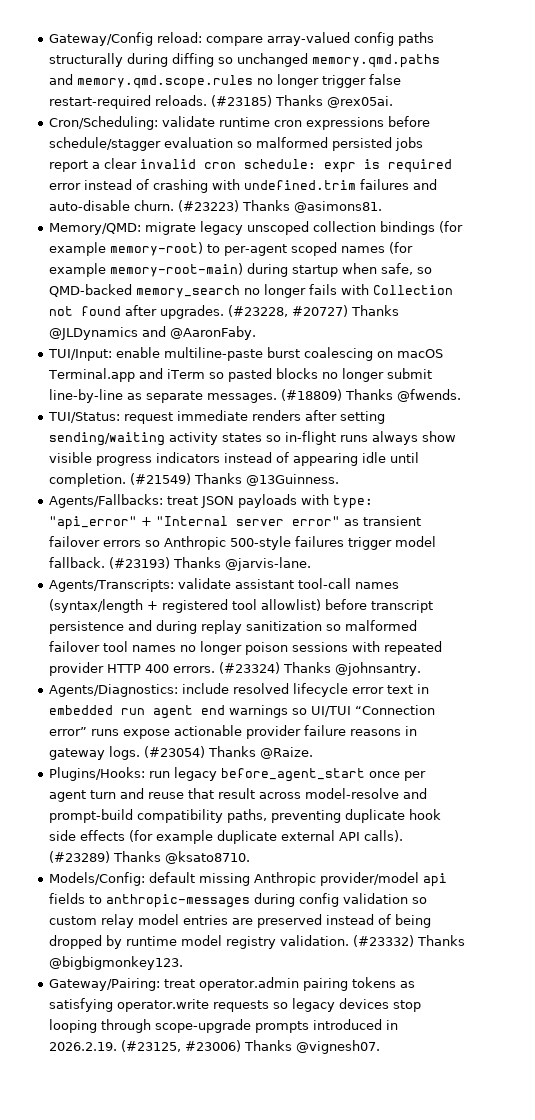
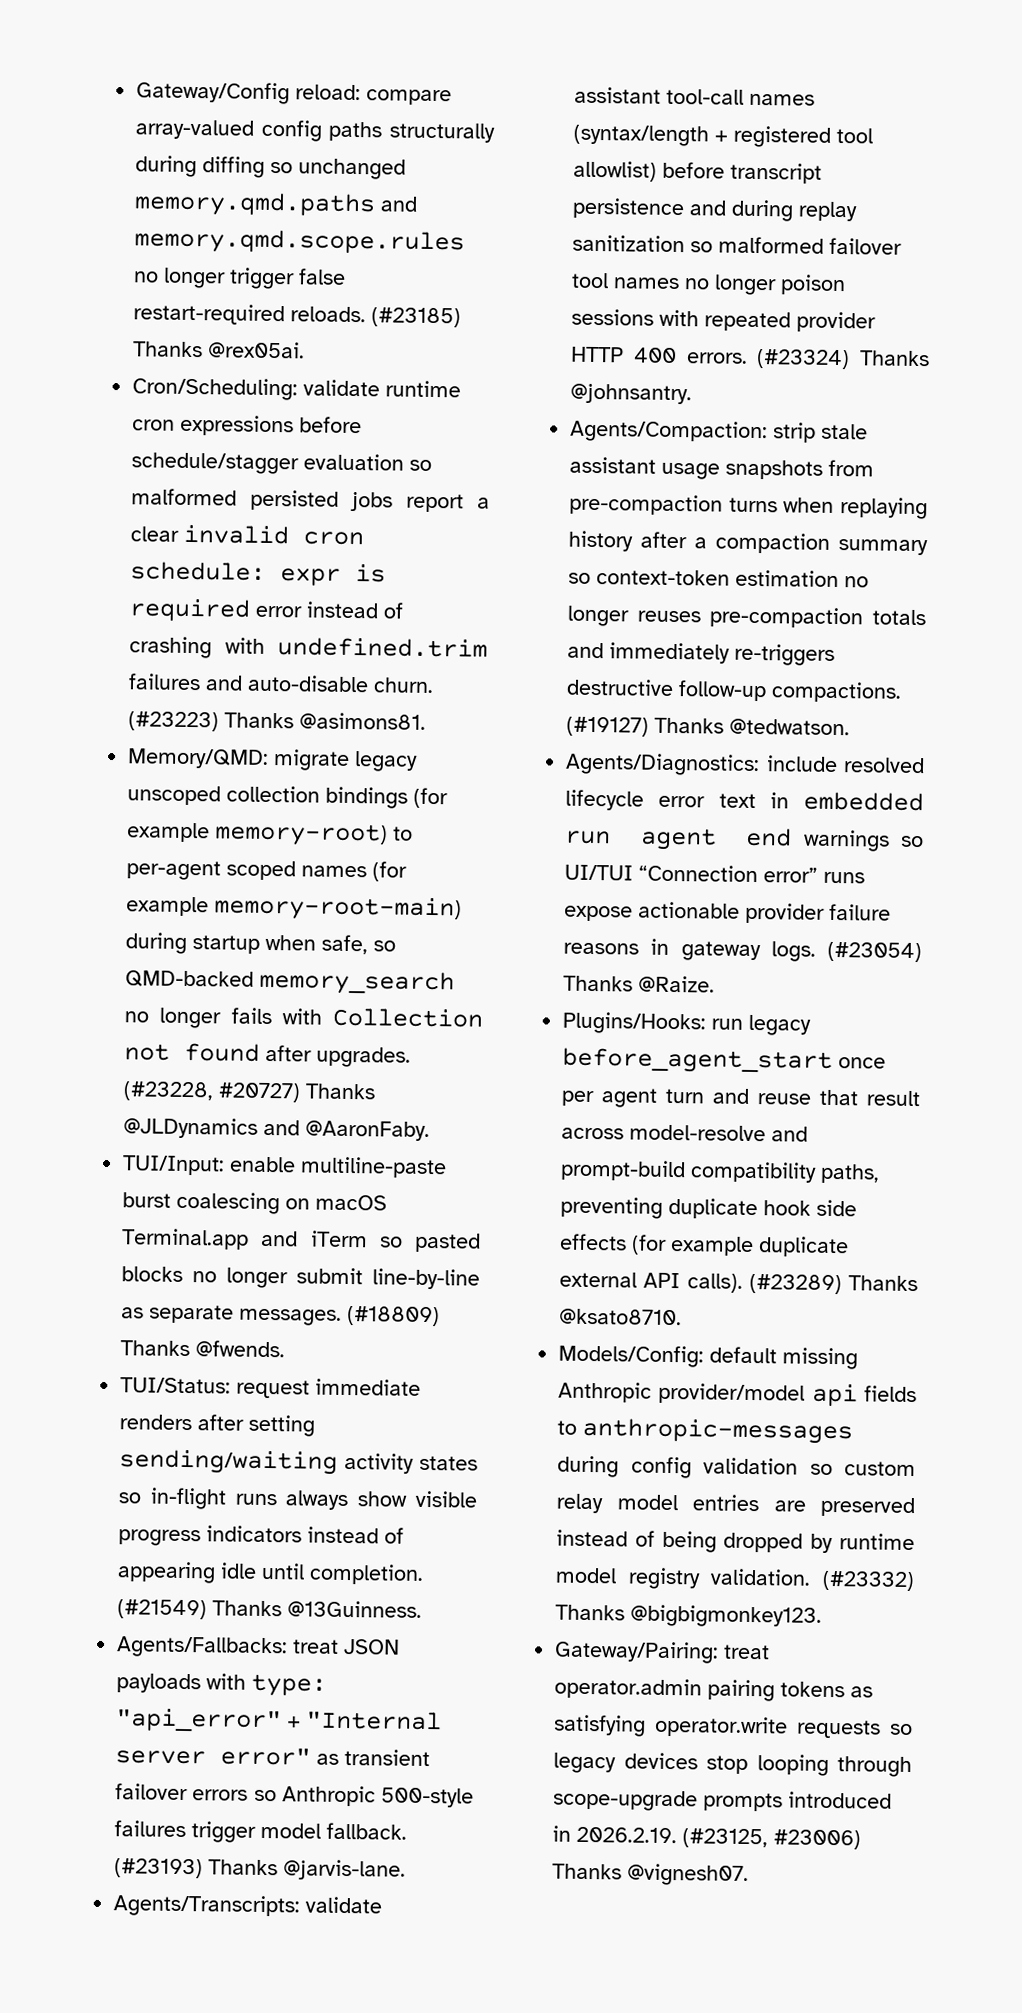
+ Agents/Compaction: strip stale assistant usage snapshots from pre-compaction turns when replaying history after a compaction summary so context-token estimation no longer reuses pre-compaction totals and immediately re-triggers destructive follow-up compactions. (#19127) Thanks @tedwatson.

